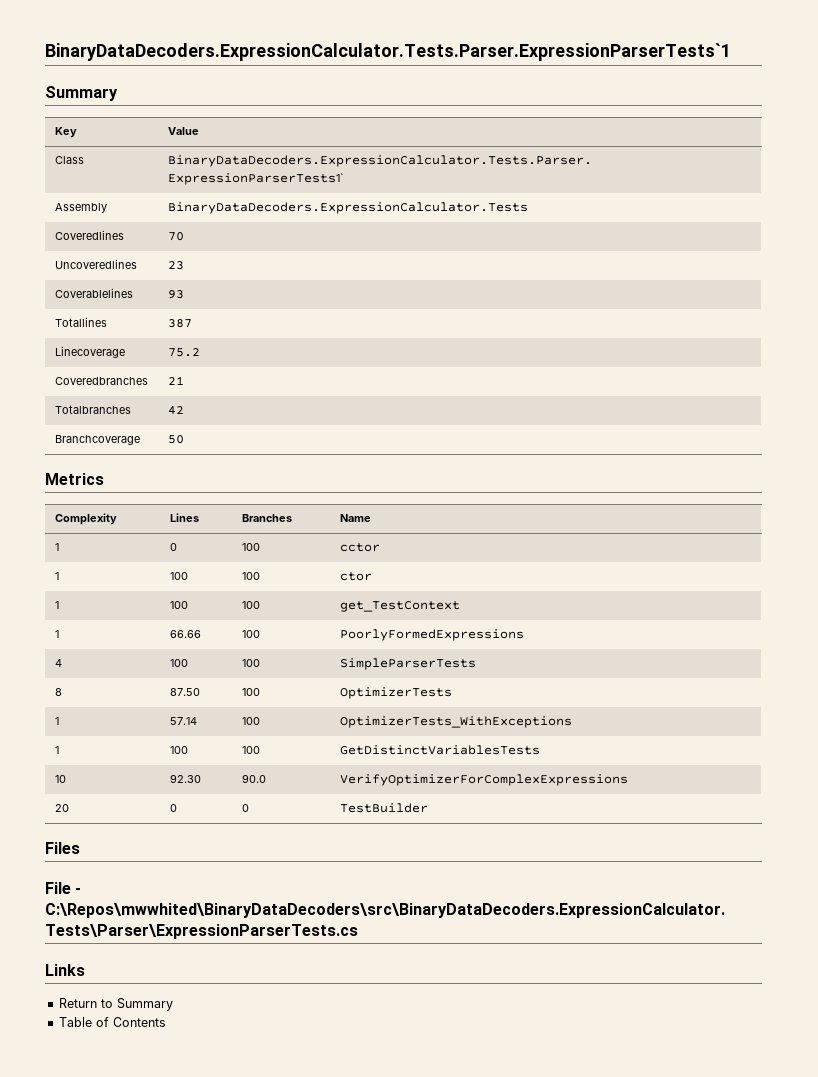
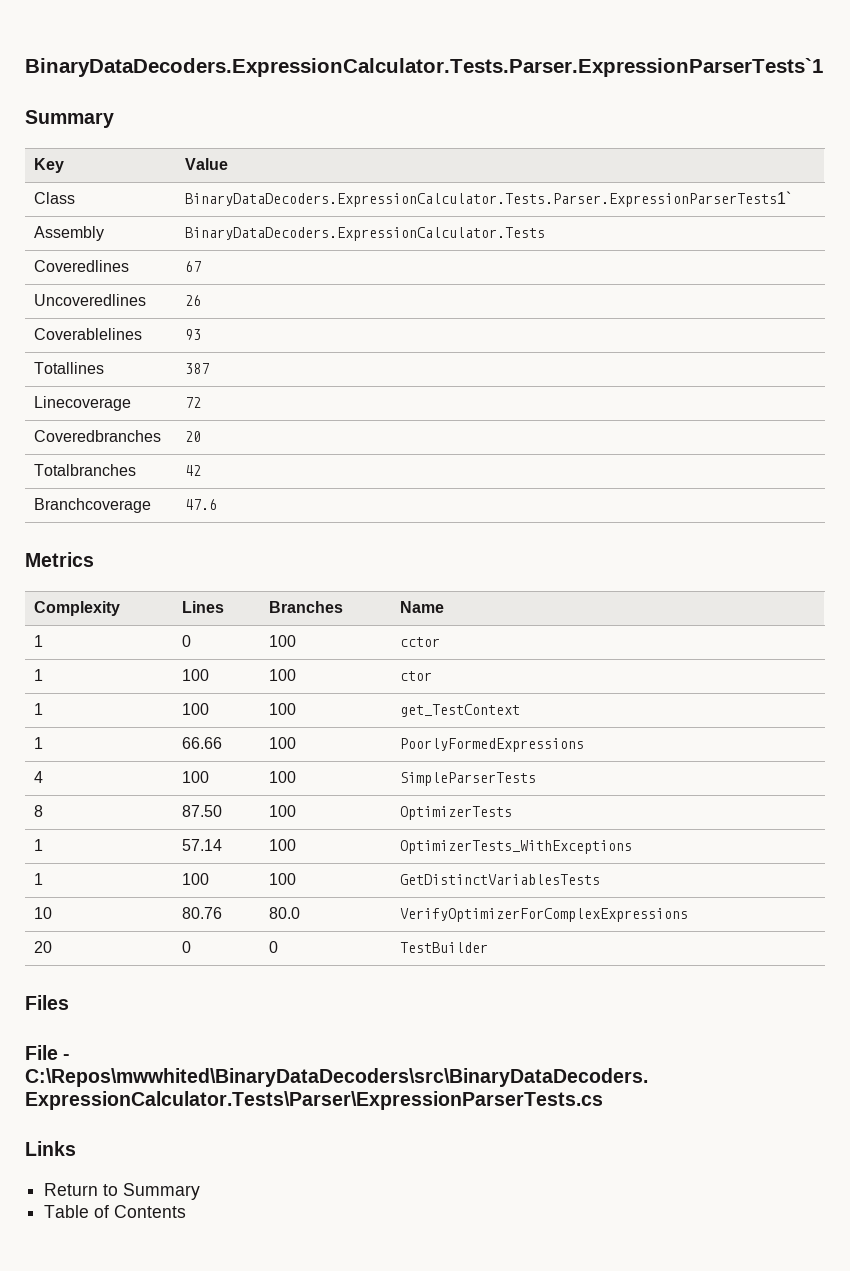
- Coveredlines | 70
+ Coveredlines | 67
- Uncoveredlines | 23
+ Uncoveredlines | 26
- Linecoverage | 75.2
+ Linecoverage | 72
- Coveredbranches | 21
+ Coveredbranches | 20
- Branchcoverage | 50
+ Branchcoverage | 47.6
- 10 | 92.30 | 90.0 | VerifyOptimizerForComplexExpressions
+ 10 | 80.76 | 80.0 | VerifyOptimizerForComplexExpressions

